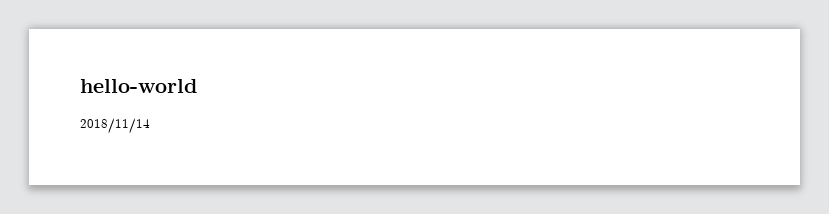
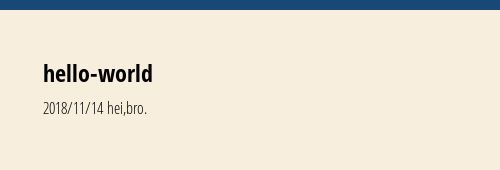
- 2018/11/14
+ 2018/11/14 hei,bro.

